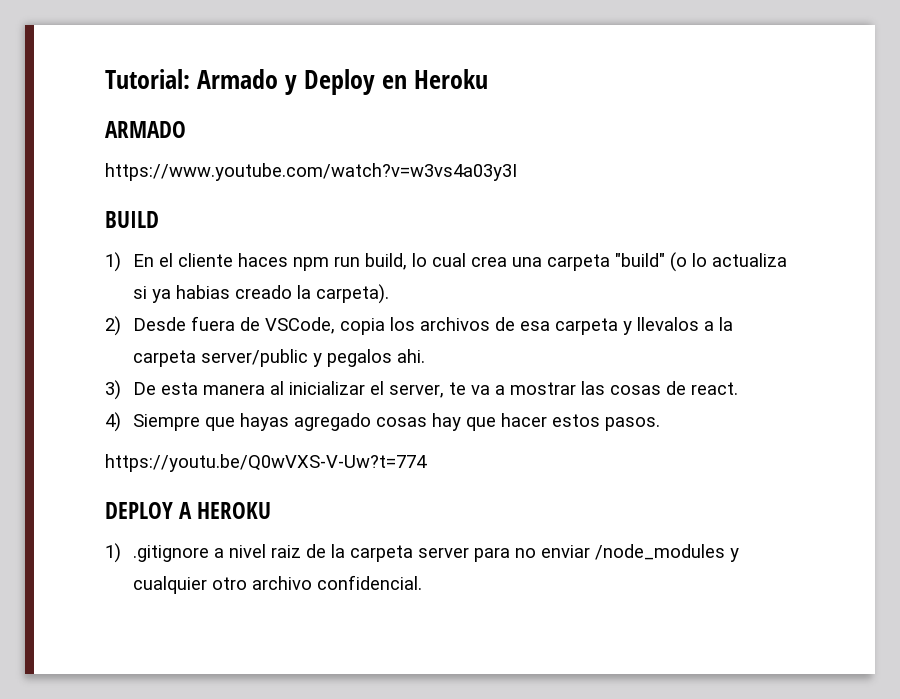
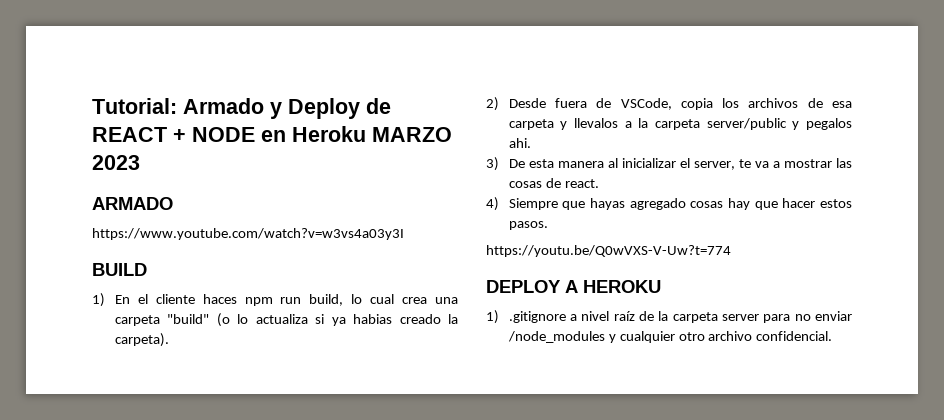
- Tutorial: Armado y Deploy en Heroku
+ Tutorial: Armado y Deploy de REACT + NODE en Heroku MARZO 2023
- 1) .gitignore a nivel raiz de la carpeta server para no enviar /node_modules y cualquier otro archivo confidencial.
+ 1) .gitignore a nivel raíz de la carpeta server para no enviar /node_modules y cualquier otro archivo confidencial.

